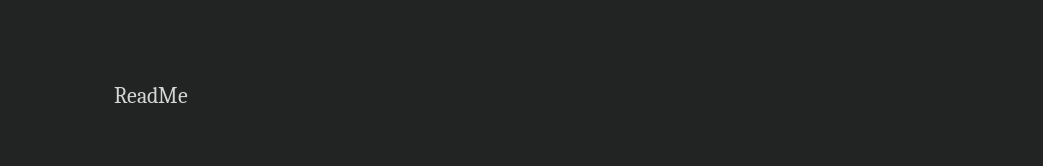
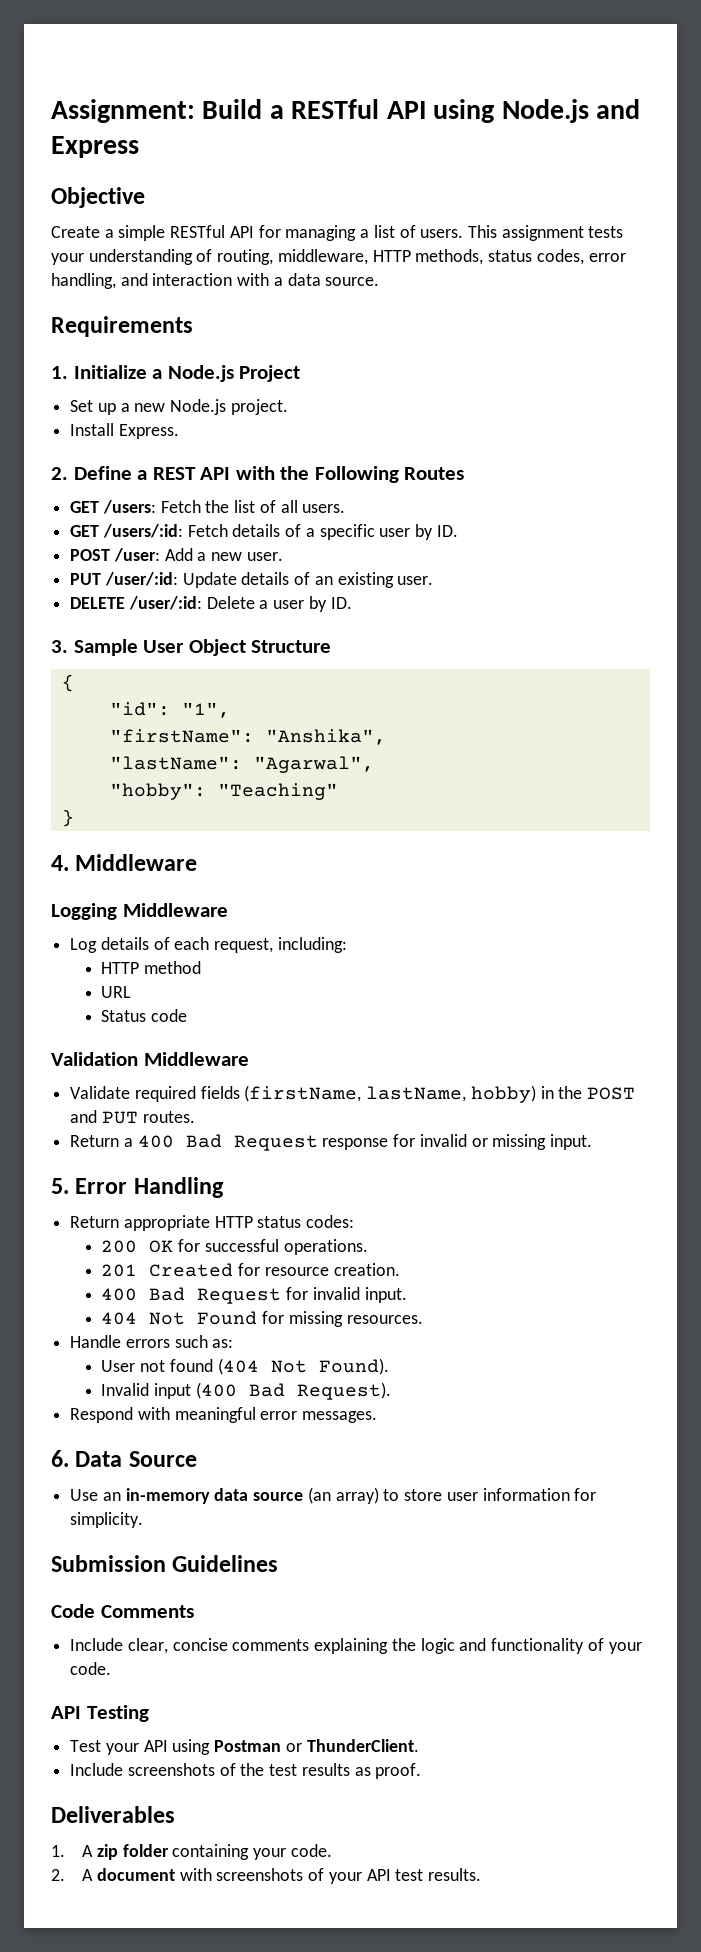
- ReadMe
+ Assignment: Build a RESTful API using Node.js and Express
+ Objective
+ Create a simple RESTful API for managing a list of users. This assignment tests your understanding of routing, middleware, HTTP methods, status codes, error handling, and interaction with a data source.
+ Requirements
+ 1. Initialize a Node.js Project
+ Set up a new Node.js project.
+ Install Express.
+ 2. Define a REST API with the Following Routes
+ GET /users: Fetch the list of all users.
+ GET /users/:id: Fetch details of a specific user by ID.
+ POST /user: Add a new user.
+ PUT /user/:id: Update details of an existing user.
+ DELETE /user/:id: Delete a user by ID.
+ 3. Sample User Object Structure
+ {
+ "id": "1",
+ "firstName": "Anshika",
+ "lastName": "Agarwal",
+ "hobby": "Teaching"
+ }
+ 4. Middleware
+ Logging Middleware
+ Log details of each request, including:
+ HTTP method
+ URL
+ Status code
+ Validation Middleware
+ Validate required fields (firstName, lastName, hobby) in the POST and PUT routes.
+ Return a 400 Bad Request response for invalid or missing input.
+ 5. Error Handling
+ Return appropriate HTTP status codes:
+ 200 OK for successful operations.
+ 201 Created for resource creation.
+ 400 Bad Request for invalid input.
+ 404 Not Found for missing resources.
+ Handle errors such as:
+ User not found (404 Not Found).
+ Invalid input (400 Bad Request).
+ Respond with meaningful error messages.
+ 6. Data Source
+ Use an in-memory data source (an array) to store user information for simplicity.
+ Submission Guidelines
+ Code Comments
+ Include clear, concise comments explaining the logic and functionality of your code.
+ API Testing
+ Test your API using Postman or ThunderClient.
+ Include screenshots of the test results as proof.
+ Deliverables
+ 1. A zip folder containing your code.
+ 2. A document with screenshots of your API test results.

